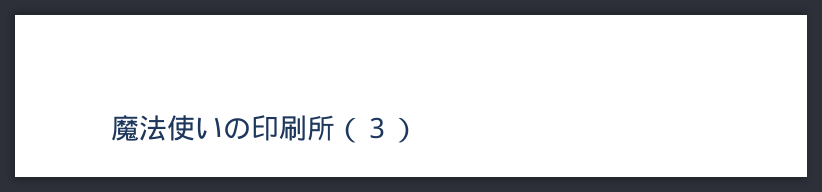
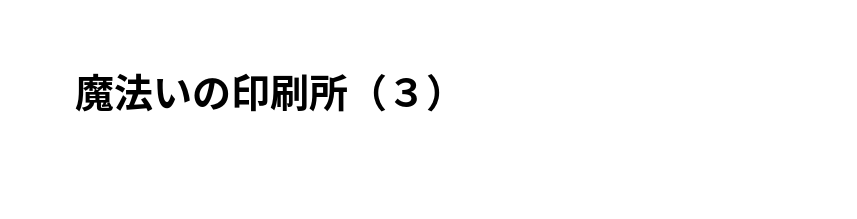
- 魔法使いの印刷所（３）
+ 魔法いの印刷所（３）

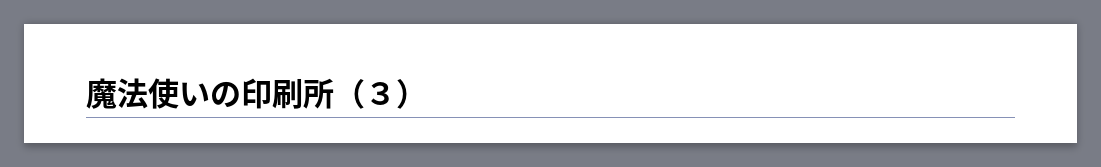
- 魔法いの印刷所（３）
+ 魔法使いの印刷所（３）

